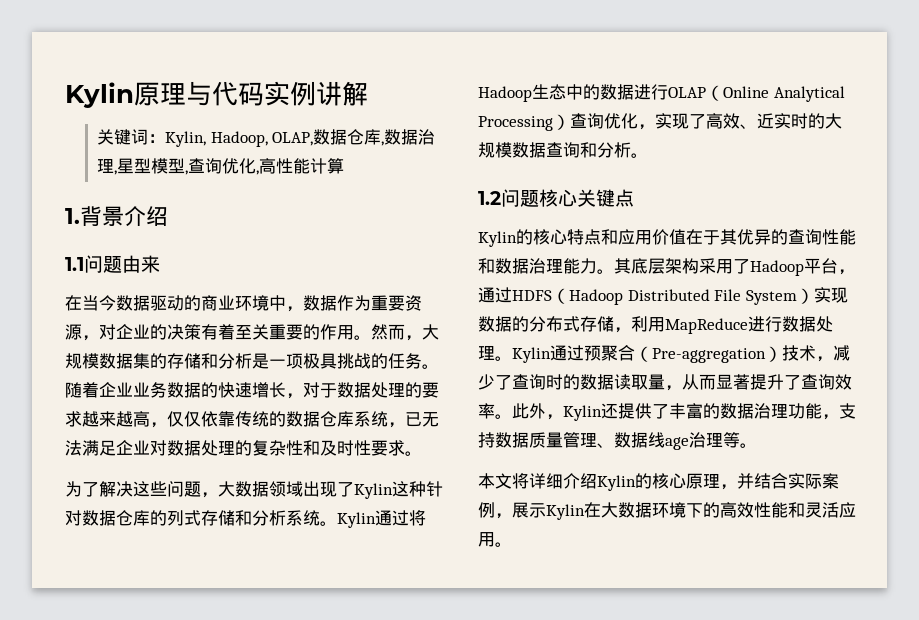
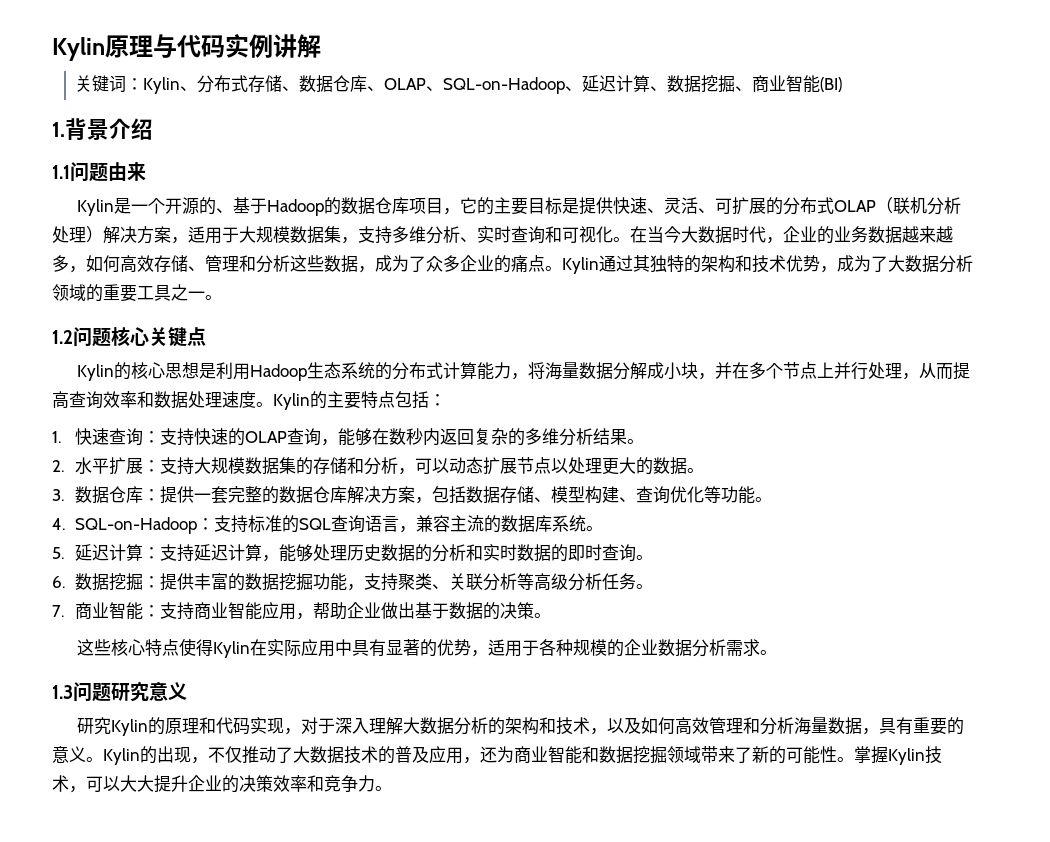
- 关键词：Kylin, Hadoop, OLAP,数据仓库,数据治理,星型模型,查询优化,高性能计算
+ 关键词：Kylin、分布式存储、数据仓库、OLAP、SQL-on-Hadoop、延迟计算、数据挖掘、商业智能(BI)
- 在当今数据驱动的商业环境中，数据作为重要资源，对企业的决策有着至关重要的作用。然而，大规模数据集的存储和分析是一项极具挑战的任务。随着企业业务数据的快速增长，对于数据处理的要求越来越高，仅仅依靠传统的数据仓库系统，已无法满足企业对数据处理的复杂性和及时性要求。
- 为了解决这些问题，大数据领域出现了Kylin这种针对数据仓库的列式存储和分析系统。Kylin通过将Hadoop生态中的数据进行OLAP（Online Analytical Processing）查询优化，实现了高效、近实时的大规模数据查询和分析。
+ Kylin是一个开源的、基于Hadoop的数据仓库项目，它的主要目标是提供快速、灵活、可扩展的分布式OLAP（联机分析处理）解决方案，适用于大规模数据集，支持多维分析、实时查询和可视化。在当今大数据时代，企业的业务数据越来越多，如何高效存储、管理和分析这些数据，成为了众多企业的痛点。Kylin通过其独特的架构和技术优势，成为了大数据分析领域的重要工具之一。
- Kylin的核心特点和应用价值在于其优异的查询性能和数据治理能力。其底层架构采用了Hadoop平台，通过HDFS（Hadoop Distributed File System）实现数据的分布式存储，利用MapReduce进行数据处理。Kylin通过预聚合（Pre-aggregation）技术，减少了查询时的数据读取量，从而显著提升了查询效率。此外，Kylin还提供了丰富的数据治理功能，支持数据质量管理、数据线age治理等。
- 本文将详细介绍Kylin的核心原理，并结合实际案例，展示Kylin在大数据环境下的高效性能和灵活应用。
+ Kylin的核心思想是利用Hadoop生态系统的分布式计算能力，将海量数据分解成小块，并在多个节点上并行处理，从而提高查询效率和数据处理速度。Kylin的主要特点包括：
+ 1.快速查询：支持快速的OLAP查询，能够在数秒内返回复杂的多维分析结果。
+ 2.水平扩展：支持大规模数据集的存储和分析，可以动态扩展节点以处理更大的数据。
+ 3.数据仓库：提供一套完整的数据仓库解决方案，包括数据存储、模型构建、查询优化等功能。
+ 4. SQL-on-Hadoop：支持标准的SQL查询语言，兼容主流的数据库系统。
+ 5.延迟计算：支持延迟计算，能够处理历史数据的分析和实时数据的即时查询。
+ 6.数据挖掘：提供丰富的数据挖掘功能，支持聚类、关联分析等高级分析任务。
+ 7.商业智能：支持商业智能应用，帮助企业做出基于数据的决策。
+ 这些核心特点使得Kylin在实际应用中具有显著的优势，适用于各种规模的企业数据分析需求。
+ 1.3问题研究意义
+ 研究Kylin的原理和代码实现，对于深入理解大数据分析的架构和技术，以及如何高效管理和分析海量数据，具有重要的意义。Kylin的出现，不仅推动了大数据技术的普及应用，还为商业智能和数据挖掘领域带来了新的可能性。掌握Kylin技术，可以大大提升企业的决策效率和竞争力。

